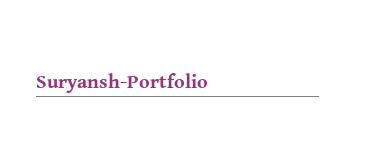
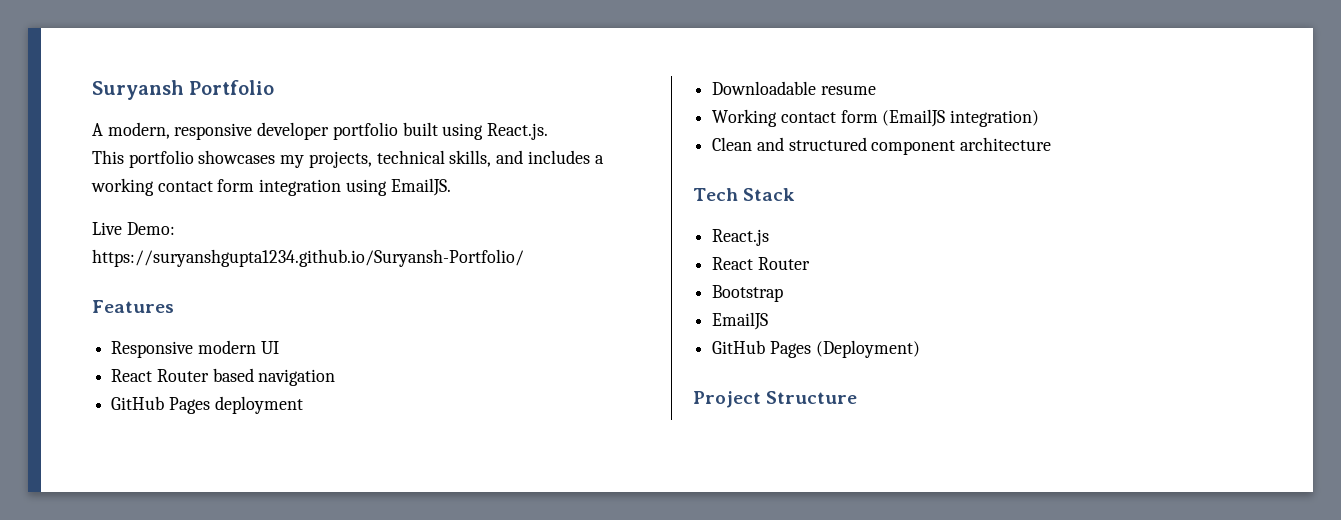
- Suryansh-Portfolio
+ Suryansh Portfolio
+ A modern, responsive developer portfolio built using React.js.
+ This portfolio showcases my projects, technical skills, and includes a working contact form integration using EmailJS.
+ Live Demo:
+ https://suryanshgupta1234.github.io/Suryansh-Portfolio/
+ Features
+ Responsive modern UI
+ React Router based navigation
+ GitHub Pages deployment
+ Downloadable resume
+ Working contact form (EmailJS integration)
+ Clean and structured component architecture
+ Tech Stack
+ React.js
+ React Router
+ Bootstrap
+ EmailJS
+ GitHub Pages (Deployment)
+ Project Structure

